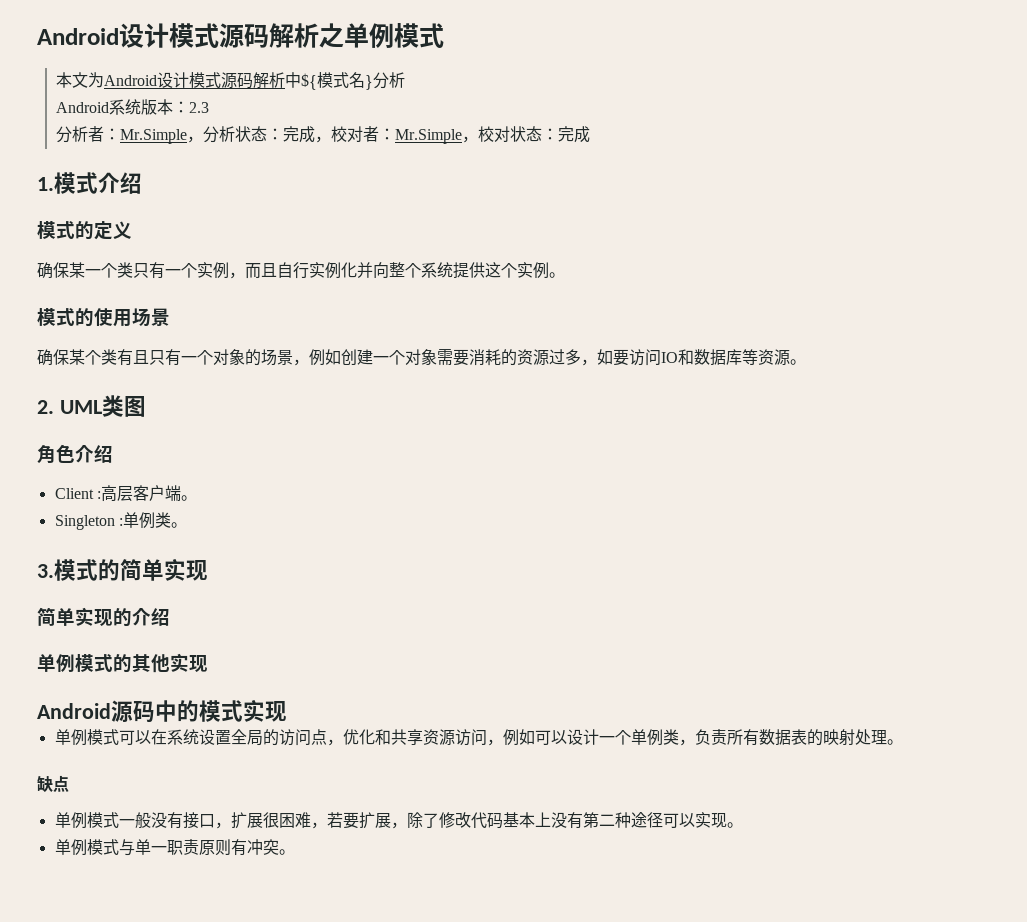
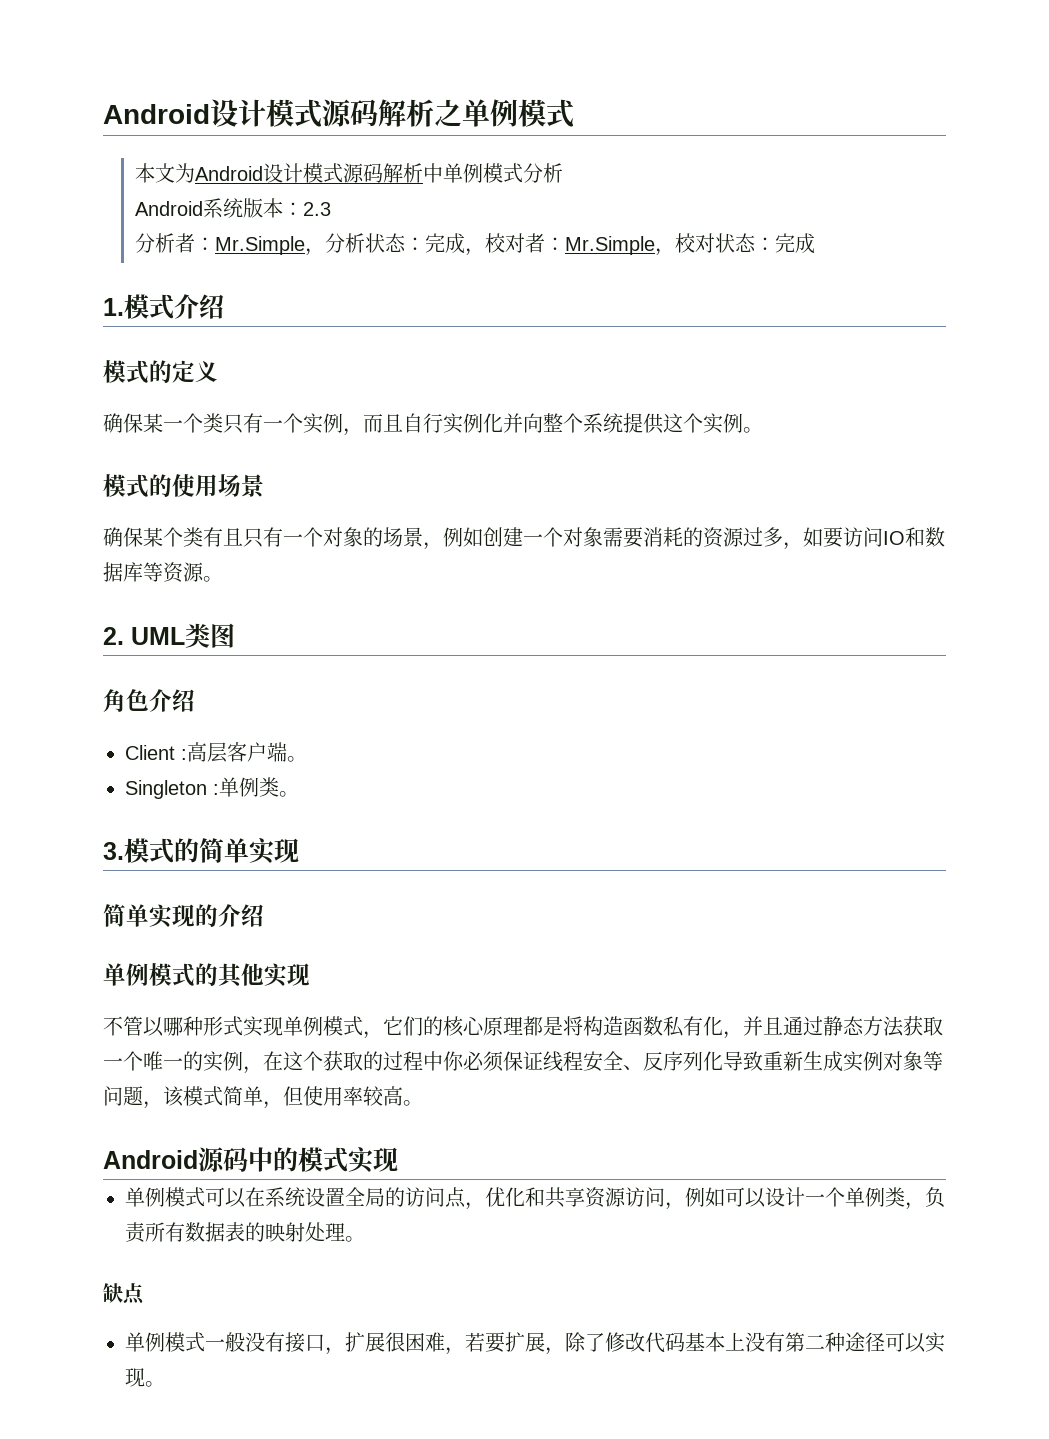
- 本文为Android设计模式源码解析中${模式名}分析
+ 本文为Android设计模式源码解析中单例模式分析
+ 不管以哪种形式实现单例模式，它们的核心原理都是将构造函数私有化，并且通过静态方法获取一个唯一的实例，在这个获取的过程中你必须保证线程安全、反序列化导致重新生成实例对象等问题，该模式简单，但使用率较高。
- 单例模式与单一职责原则有冲突。

